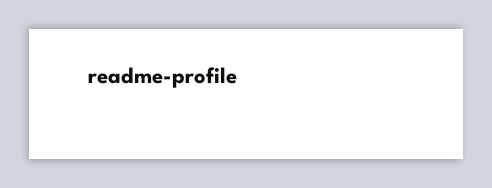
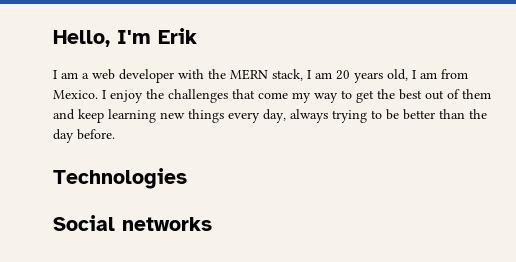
- readme-profile
+ Hello, I'm Erik
+ I am a web developer with the MERN stack, I am 20 years old, I am from Mexico. I enjoy the challenges that come my way to get the best out of them and keep learning new things every day, always trying to be better than the day before.
+ Technologies
+ Social networks

